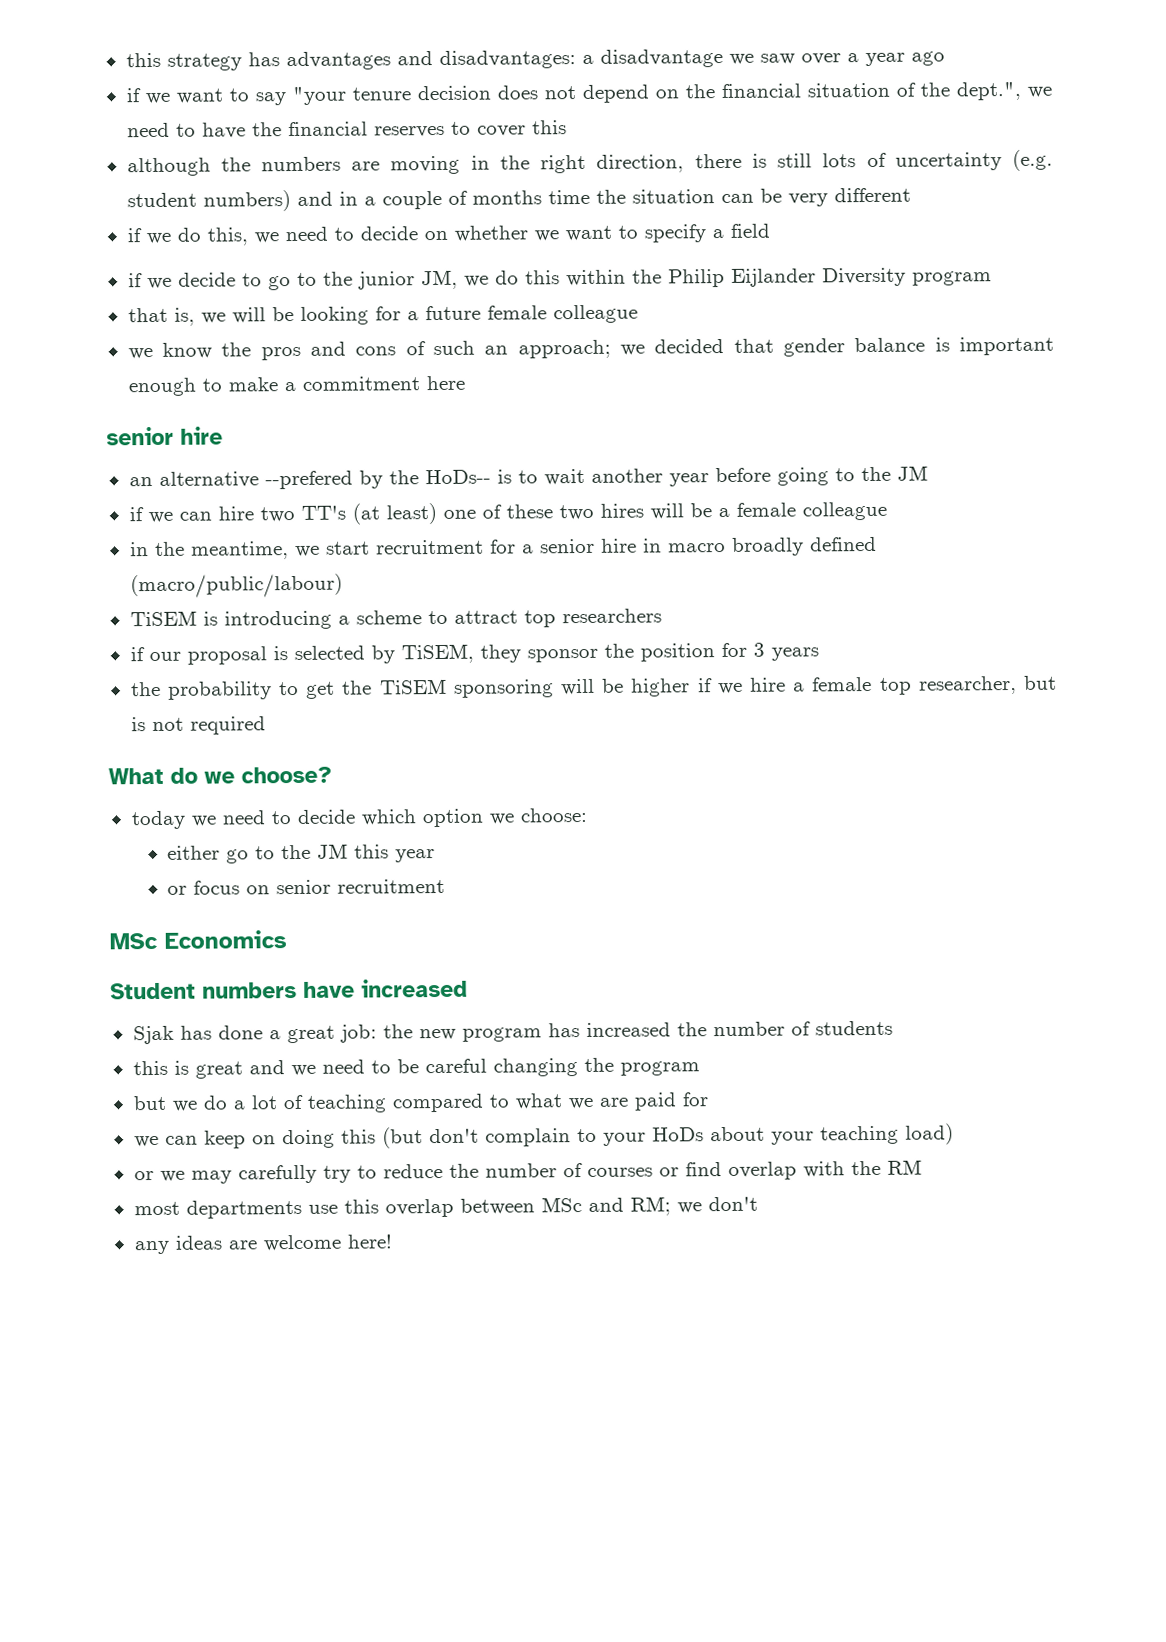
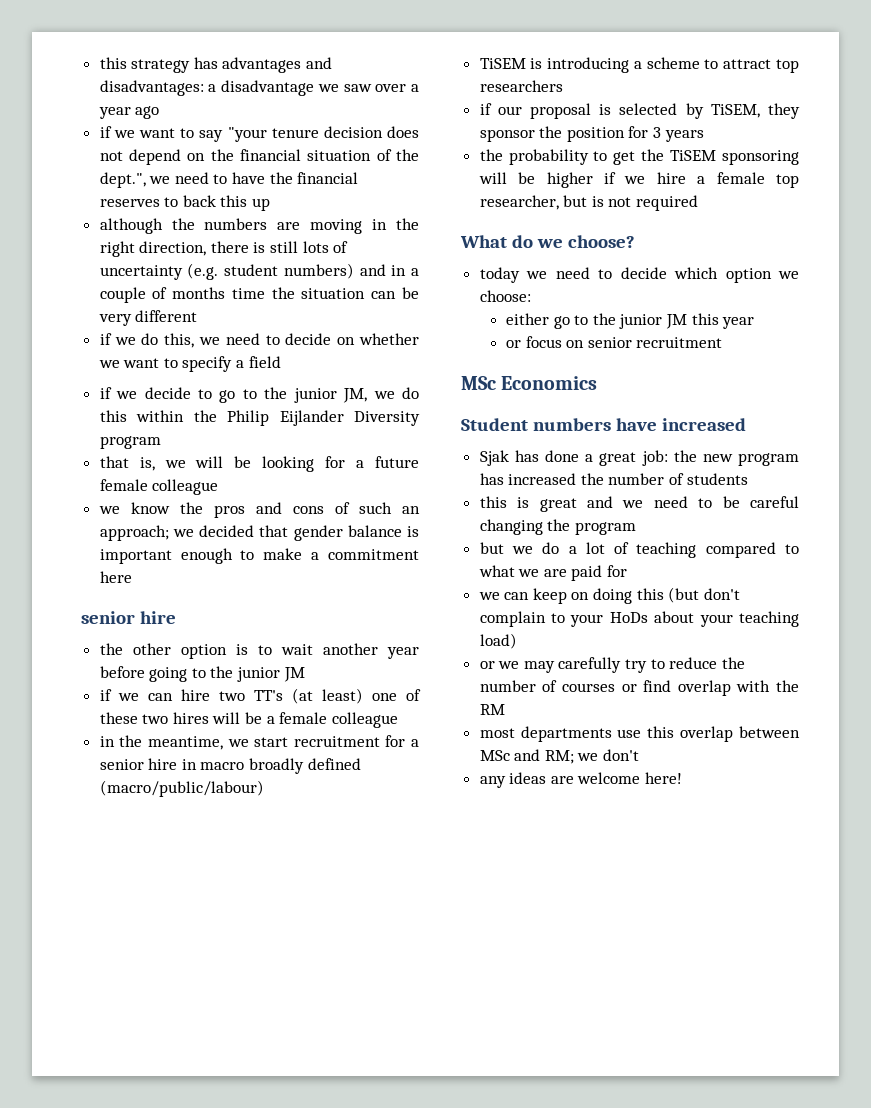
- if we want to say "your tenure decision does not depend on the financial situation of the dept.", we need to have the financial reserves to cover this
+ if we want to say "your tenure decision does not depend on the financial situation of the dept.", we need to have the financial reserves to back this up
- an alternative --prefered by the HoDs-- is to wait another year before going to the JM
+ the other option is to wait another year before going to the junior JM
- either go to the JM this year
+ either go to the junior JM this year

